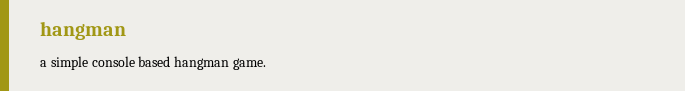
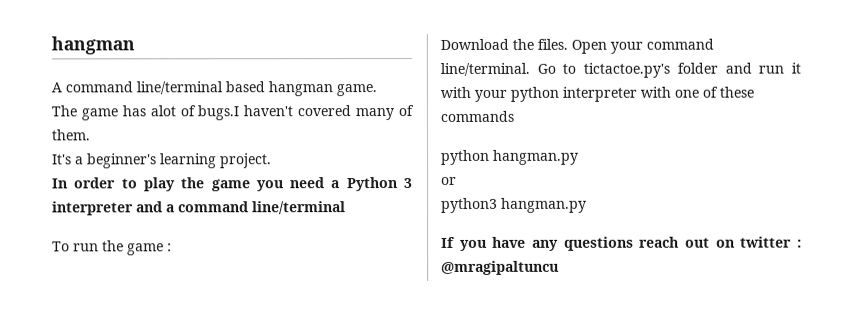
- a simple console based hangman game.
+ A command line/terminal based hangman game.
+ The game has alot of bugs.I haven't covered many of them.
+ It's a beginner's learning project.
+ In order to play the game you need a Python 3 interpreter and a command line/terminal
+ To run the game :
+ Download the files. Open your command line/terminal. Go to tictactoe.py's folder and run it with your python interpreter with one of these commands
+ python hangman.py
+ or
+ python3 hangman.py
+ If you have any questions reach out on twitter : @mragipaltuncu

